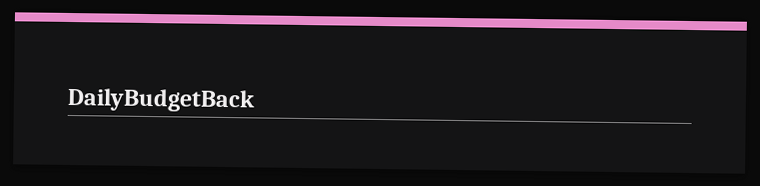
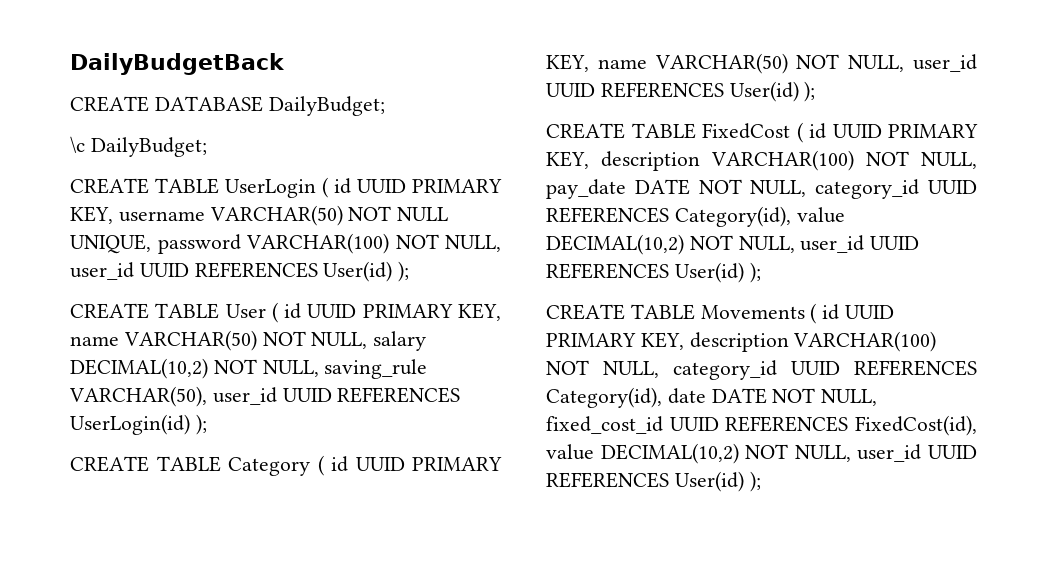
+ CREATE DATABASE DailyBudget;
+ \c DailyBudget;
+ CREATE TABLE UserLogin ( id UUID PRIMARY KEY, username VARCHAR(50) NOT NULL UNIQUE, password VARCHAR(100) NOT NULL, user_id UUID REFERENCES User(id) );
+ CREATE TABLE User ( id UUID PRIMARY KEY, name VARCHAR(50) NOT NULL, salary DECIMAL(10,2) NOT NULL, saving_rule VARCHAR(50), user_id UUID REFERENCES UserLogin(id) );
+ CREATE TABLE Category ( id UUID PRIMARY KEY, name VARCHAR(50) NOT NULL, user_id UUID REFERENCES User(id) );
+ CREATE TABLE FixedCost ( id UUID PRIMARY KEY, description VARCHAR(100) NOT NULL, pay_date DATE NOT NULL, category_id UUID REFERENCES Category(id), value DECIMAL(10,2) NOT NULL, user_id UUID REFERENCES User(id) );
+ CREATE TABLE Movements ( id UUID PRIMARY KEY, description VARCHAR(100) NOT NULL, category_id UUID REFERENCES Category(id), date DATE NOT NULL, fixed_cost_id UUID REFERENCES FixedCost(id), value DECIMAL(10,2) NOT NULL, user_id UUID REFERENCES User(id) );

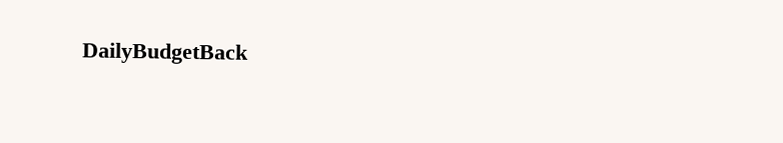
- CREATE DATABASE DailyBudget;
- \c DailyBudget;
- CREATE TABLE UserLogin ( id UUID PRIMARY KEY, username VARCHAR(50) NOT NULL UNIQUE, password VARCHAR(100) NOT NULL, user_id UUID REFERENCES User(id) );
- CREATE TABLE User ( id UUID PRIMARY KEY, name VARCHAR(50) NOT NULL, salary DECIMAL(10,2) NOT NULL, saving_rule VARCHAR(50), user_id UUID REFERENCES UserLogin(id) );
- CREATE TABLE Category ( id UUID PRIMARY KEY, name VARCHAR(50) NOT NULL, user_id UUID REFERENCES User(id) );
- CREATE TABLE FixedCost ( id UUID PRIMARY KEY, description VARCHAR(100) NOT NULL, pay_date DATE NOT NULL, category_id UUID REFERENCES Category(id), value DECIMAL(10,2) NOT NULL, user_id UUID REFERENCES User(id) );
- CREATE TABLE Movements ( id UUID PRIMARY KEY, description VARCHAR(100) NOT NULL, category_id UUID REFERENCES Category(id), date DATE NOT NULL, fixed_cost_id UUID REFERENCES FixedCost(id), value DECIMAL(10,2) NOT NULL, user_id UUID REFERENCES User(id) );

